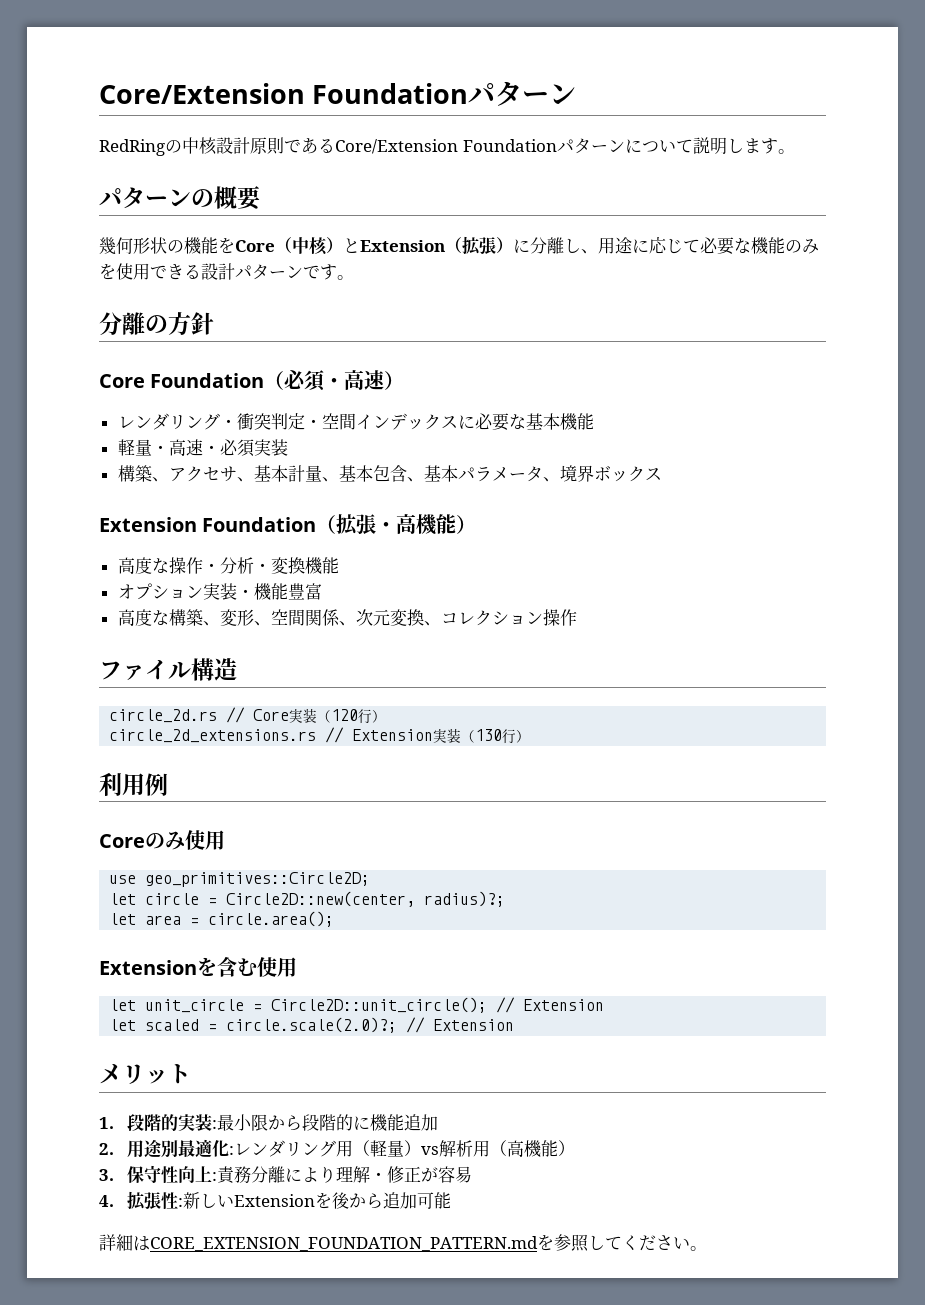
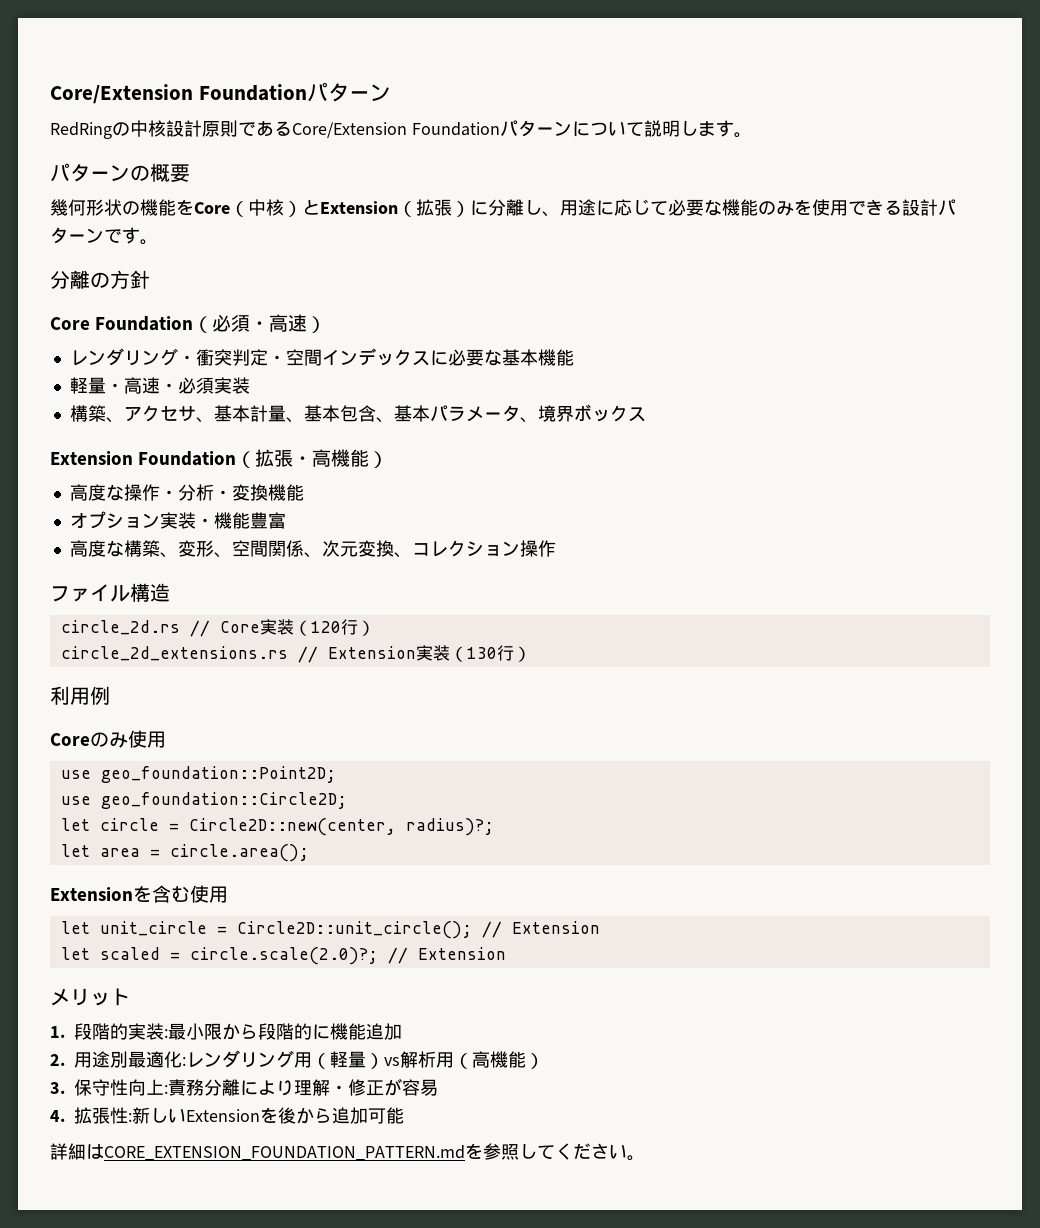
- use geo_primitives::Circle2D;
+ use geo_foundation::Point2D;
+ use geo_foundation::Circle2D;

